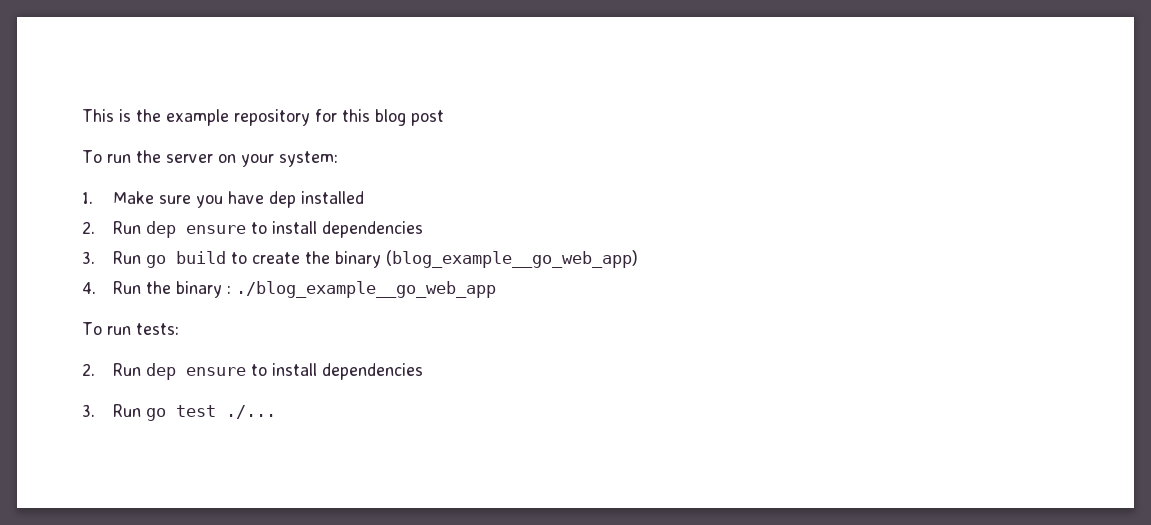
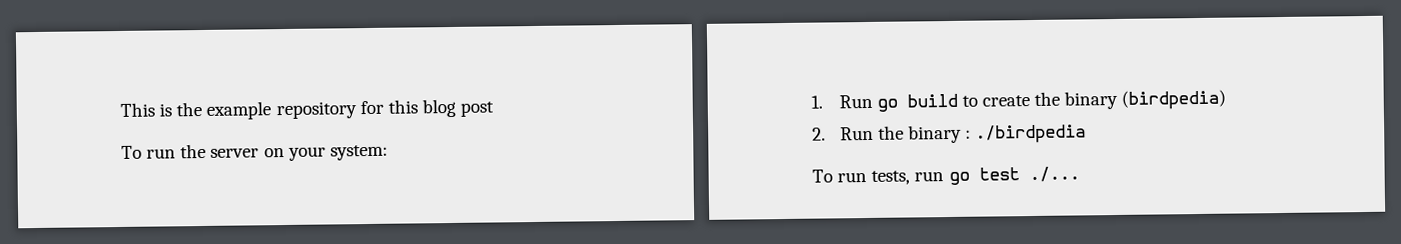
- 1. Make sure you have dep installed
- 2. Run dep ensure to install dependencies
- 3. Run go build to create the binary (blog_example__go_web_app)
- 4. Run the binary : ./blog_example__go_web_app
- To run tests:
- 2. Run dep ensure to install dependencies
- 3. Run go test ./...
+ 1. Run go build to create the binary (birdpedia)
+ 2. Run the binary : ./birdpedia
+ To run tests, run go test ./...

